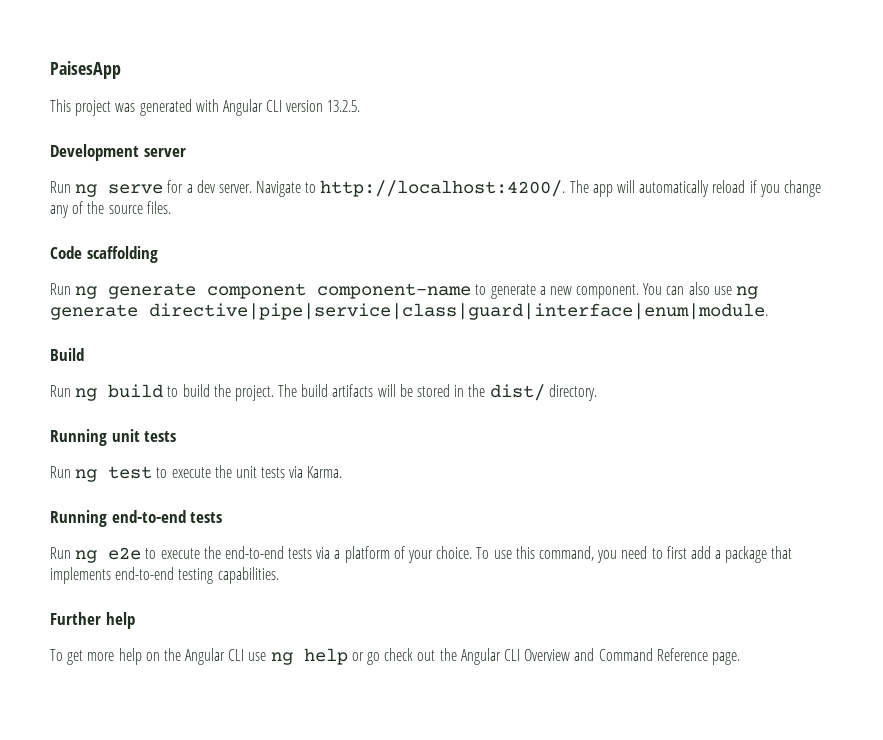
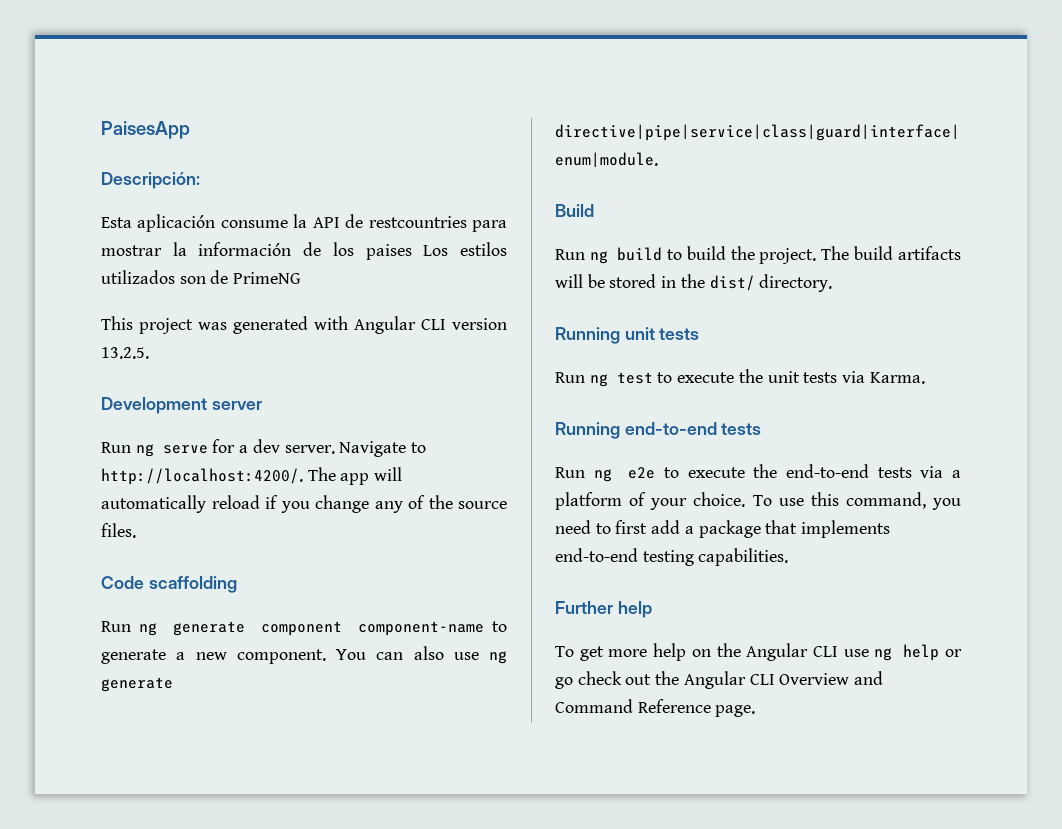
+ Descripción:
+ Esta aplicación consume la API de restcountries para mostrar la información de los paises Los estilos utilizados son de PrimeNG

